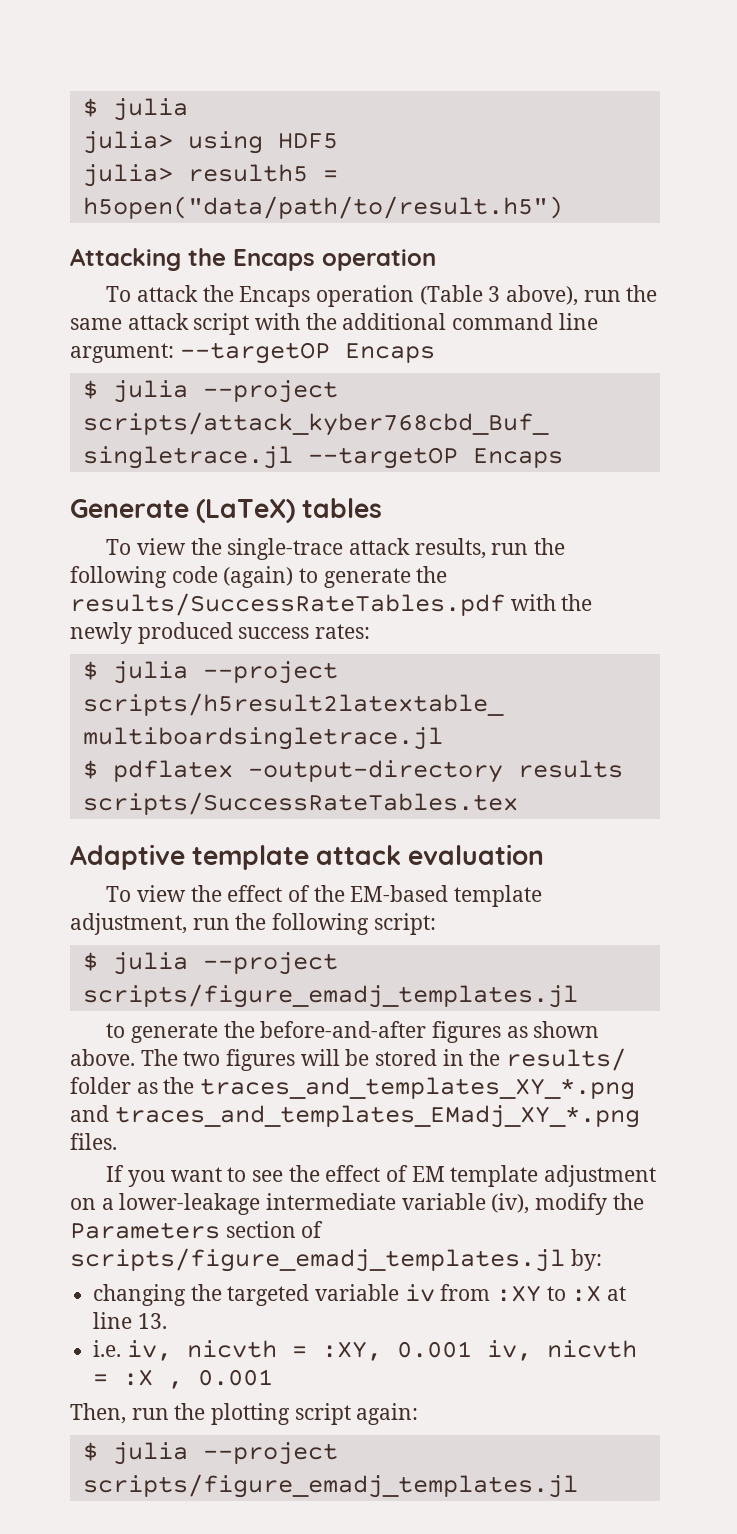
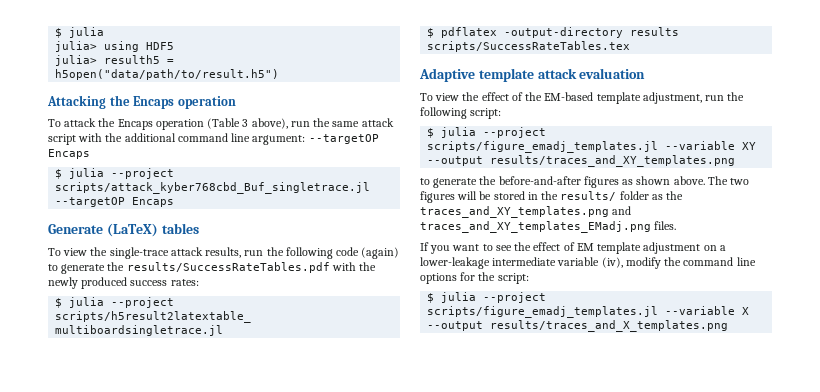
  To view the effect of the EM-based template adjustment, run the following script:
- $ julia --project scripts/figure_emadj_templates.jl
+ $ julia --project scripts/figure_emadj_templates.jl --variable XY --output results/traces_and_XY_templates.png
- The two figures will be stored in the results/ folder as the traces_and_templates_XY_*.png and traces_and_templates_EMadj_XY_*.png files.
+ The two figures will be stored in the results/ folder as the traces_and_XY_templates.png and traces_and_XY_templates_EMadj.png files.
- If you want to see the effect of EM template adjustment on a lower-leakage intermediate variable (iv), modify the Parameters section of scripts/figure_emadj_templates.jl by:
- changing the targeted variable iv from :XY to :X at line 13.
- i.e. iv, nicvth = :XY, 0.001 iv, nicvth = :X , 0.001
- Then, run the plotting script again:
- $ julia --project scripts/figure_emadj_templates.jl
+ If you want to see the effect of EM template adjustment on a lower-leakage intermediate variable (iv), modify the command line options for the script:
+ $ julia --project scripts/figure_emadj_templates.jl --variable X --output results/traces_and_X_templates.png

